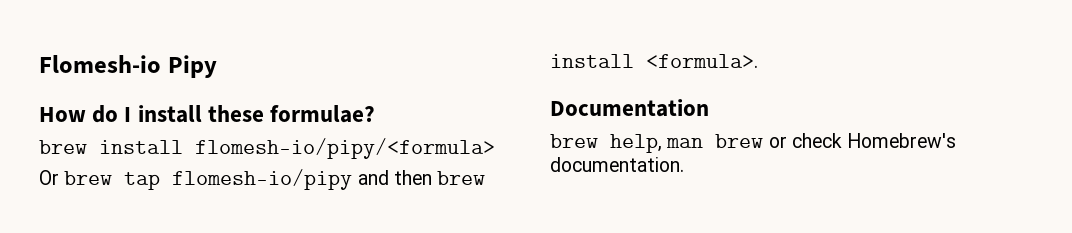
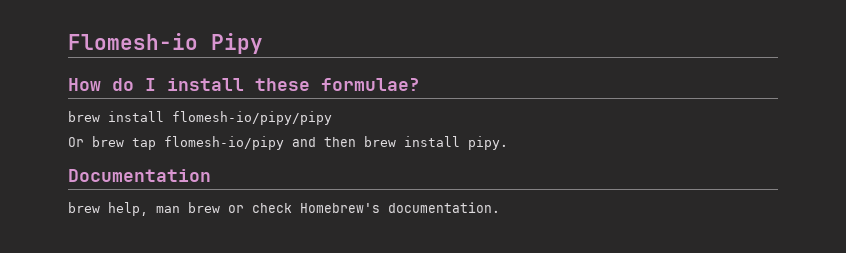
- brew install flomesh-io/pipy/<formula>
+ brew install flomesh-io/pipy/pipy
- Or brew tap flomesh-io/pipy and then brew install <formula>.
+ Or brew tap flomesh-io/pipy and then brew install pipy.

